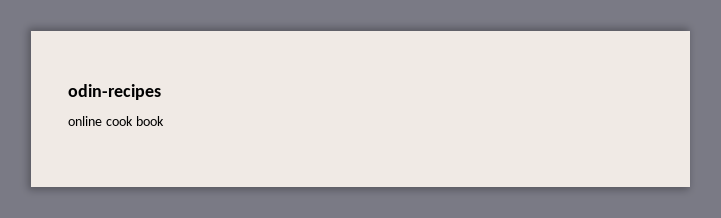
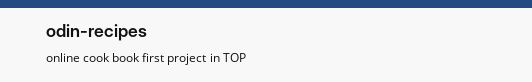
- online cook book
+ online cook book first project in TOP

